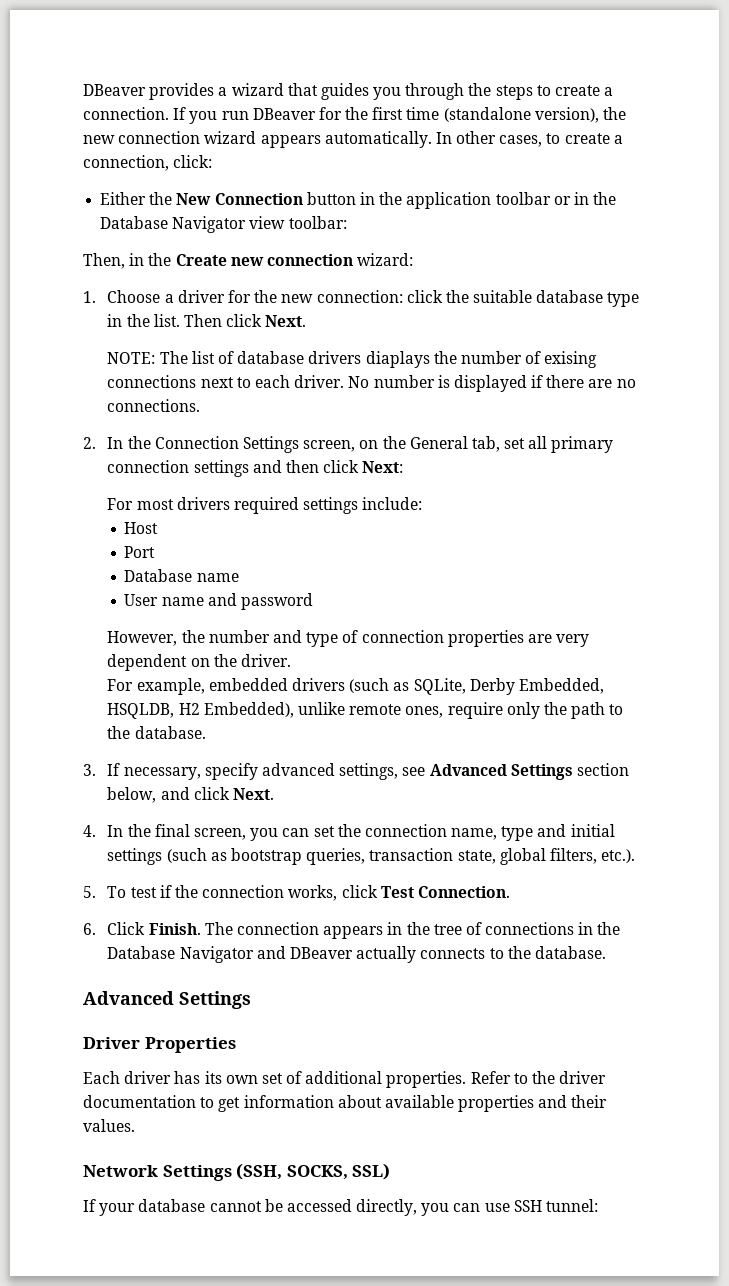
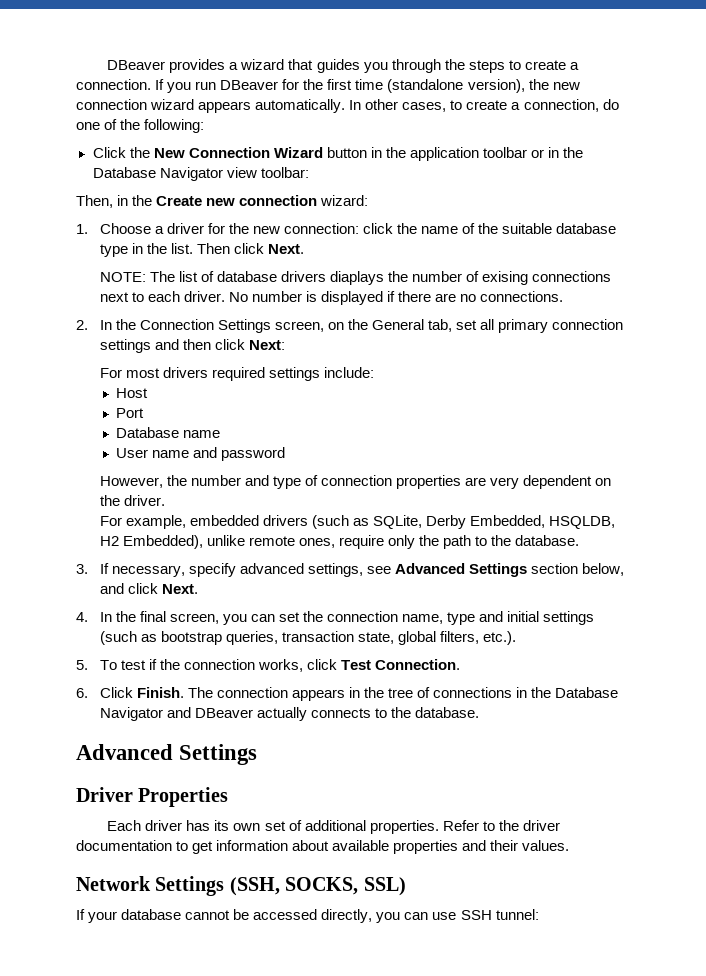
- In other cases, to create a connection, click:
- Either the New Connection button in the application toolbar or in the Database Navigator view toolbar:
+ In other cases, to create a connection, do one of the following:
+ Click the New Connection Wizard button in the application toolbar or in the Database Navigator view toolbar:
- 1. Choose a driver for the new connection: click the suitable database type in the list.
+ 1. Choose a driver for the new connection: click the name of the suitable database type in the list.

